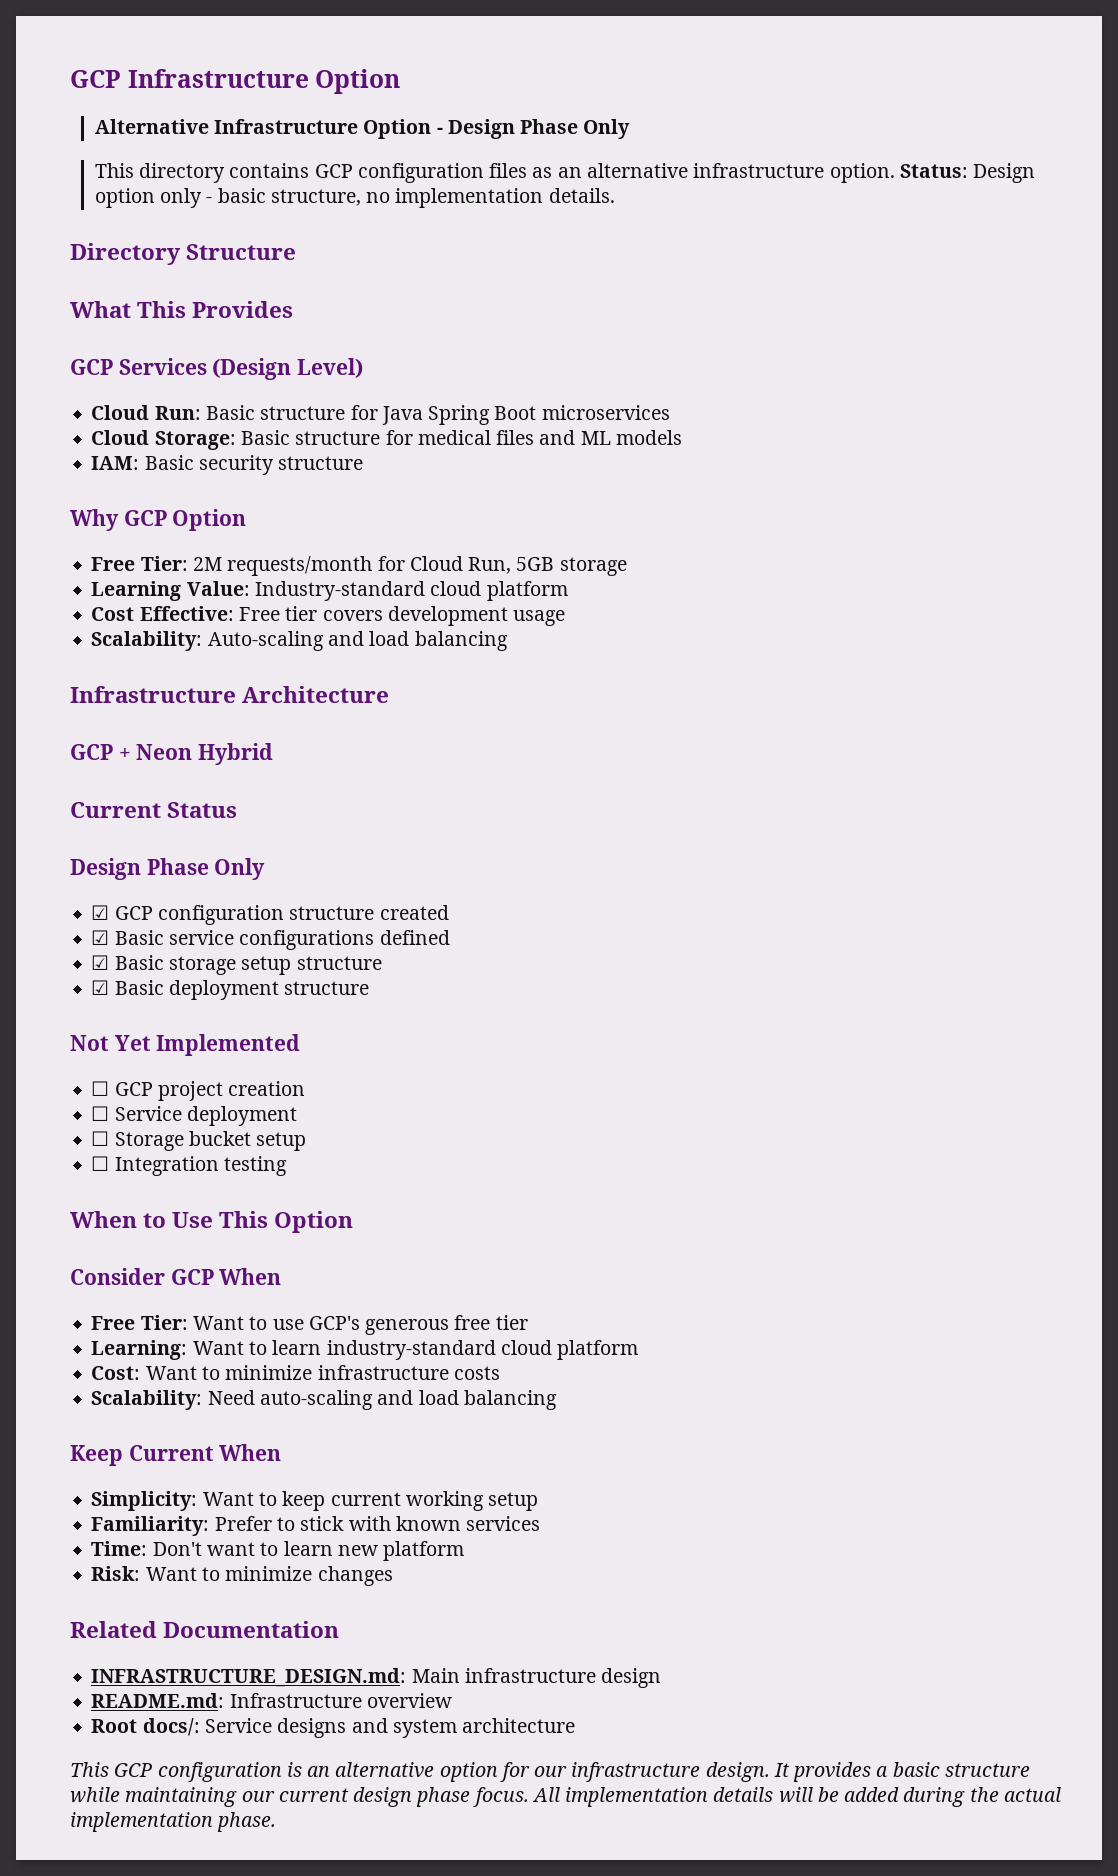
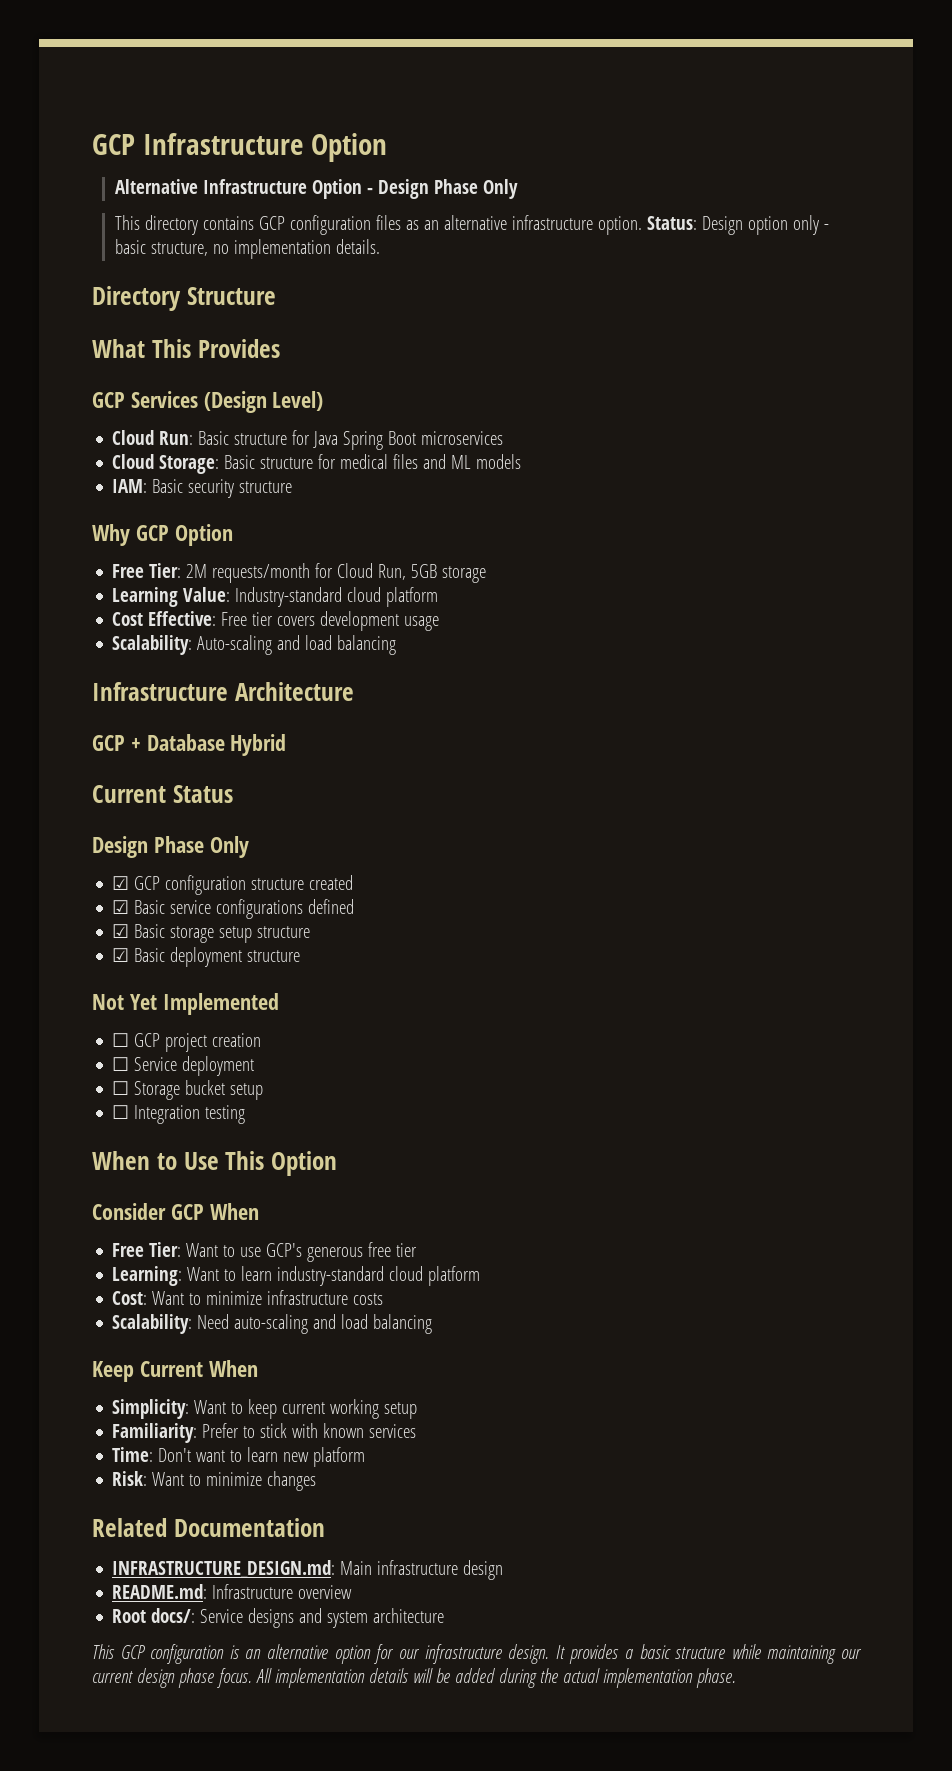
- GCP + Neon Hybrid
+ GCP + Database Hybrid

